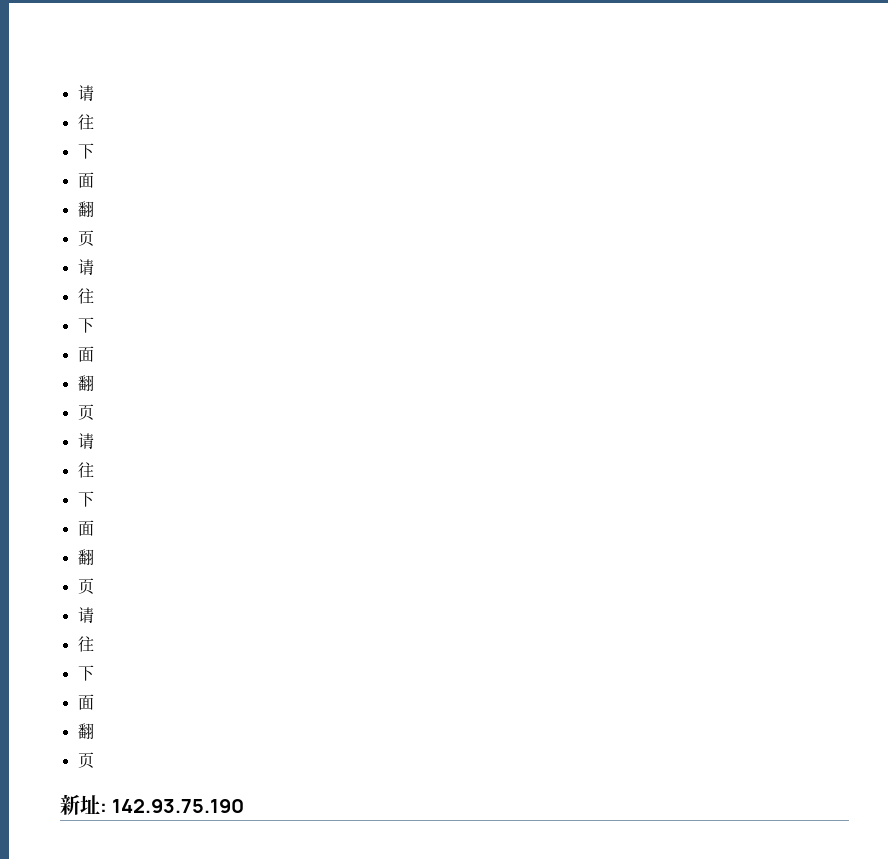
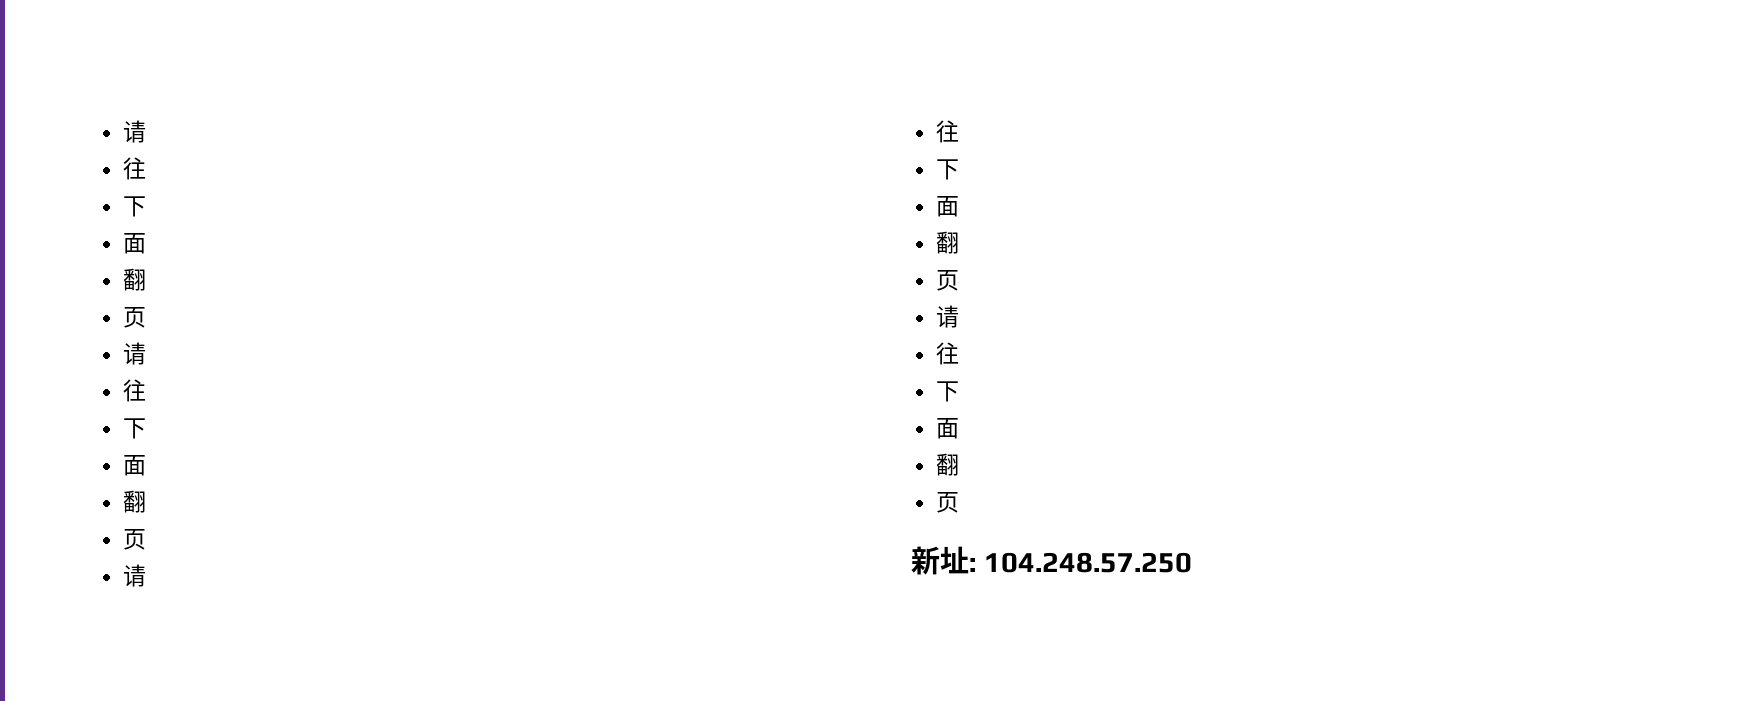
- 新址: 142.93.75.190
+ 新址: 104.248.57.250

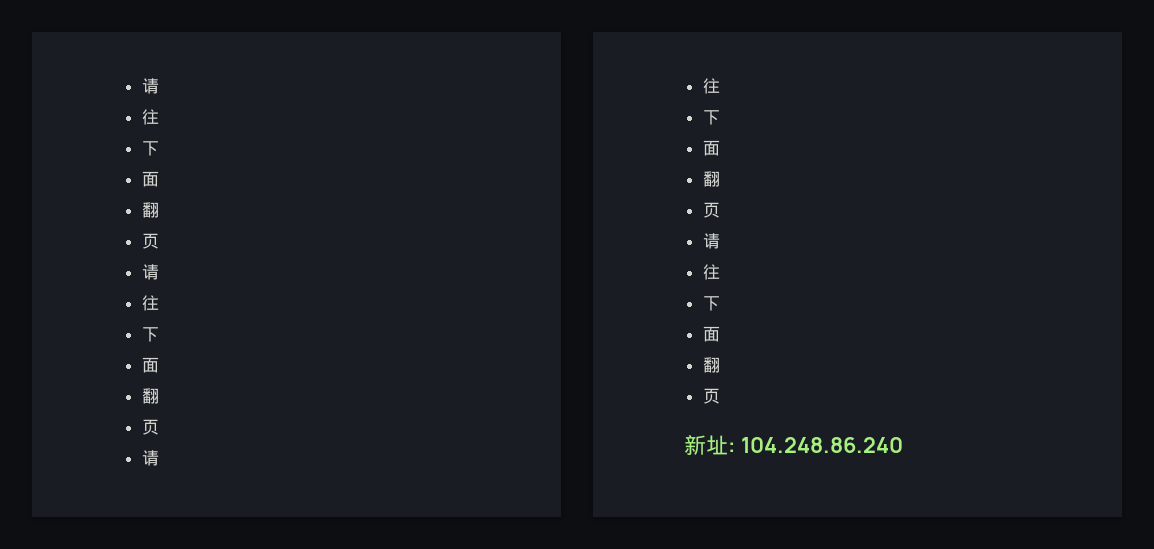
- 新址: 104.248.57.250
+ 新址: 104.248.86.240

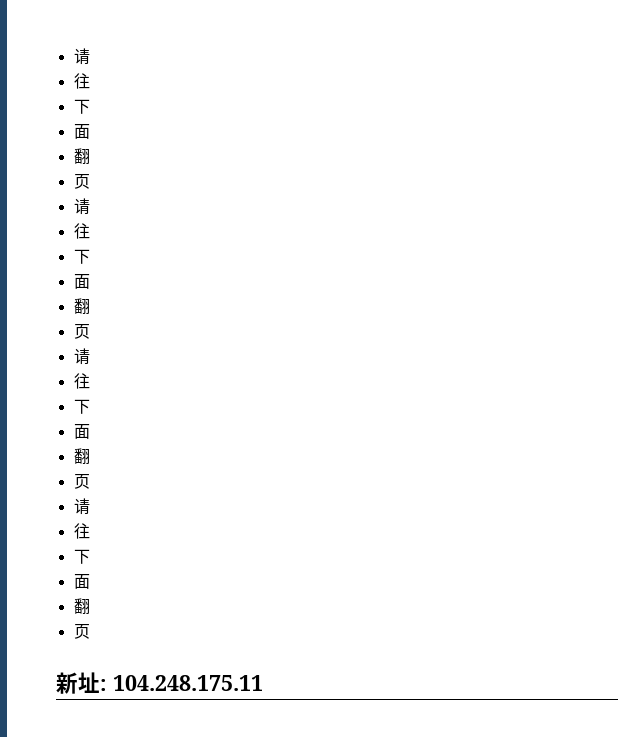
- 新址: 104.248.86.240
+ 新址: 104.248.175.11

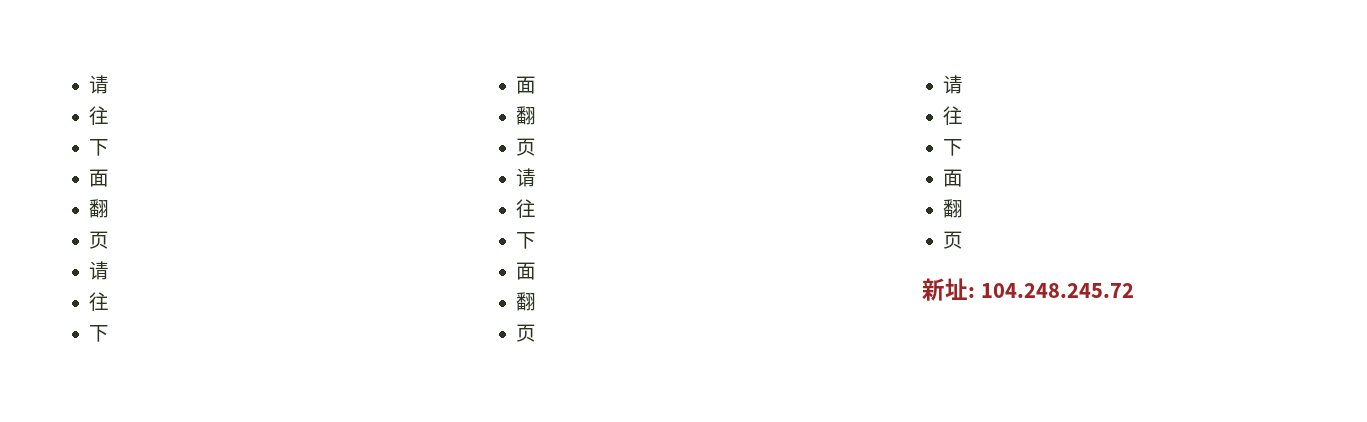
- 新址: 104.248.175.11
+ 新址: 104.248.245.72

